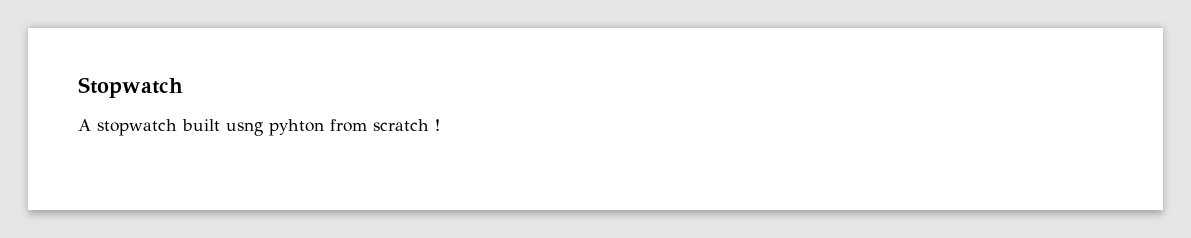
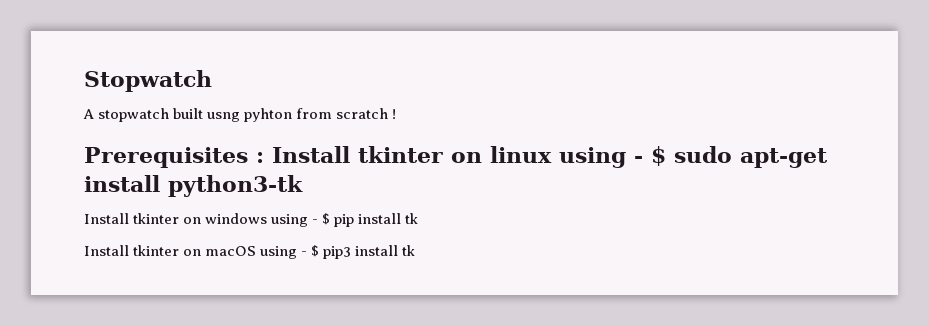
+ Prerequisites : Install tkinter on linux using - $ sudo apt-get install python3-tk
+ Install tkinter on windows using - $ pip install tk
+ Install tkinter on macOS using - $ pip3 install tk

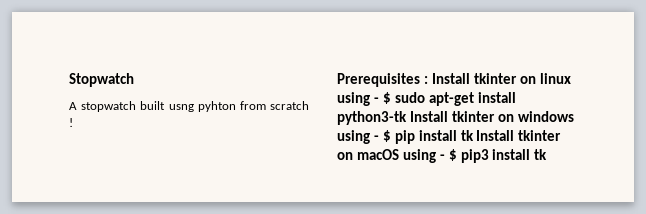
- Prerequisites : Install tkinter on linux using - $ sudo apt-get install python3-tk
- Install tkinter on windows using - $ pip install tk
- Install tkinter on macOS using - $ pip3 install tk
+ Prerequisites : Install tkinter on linux using - $ sudo apt-get install python3-tk Install tkinter on windows using - $ pip install tk Install tkinter on macOS using - $ pip3 install tk

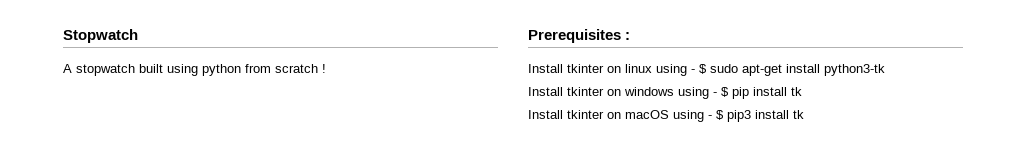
- A stopwatch built usng pyhton from scratch !
+ A stopwatch built using python from scratch !
- Prerequisites : Install tkinter on linux using - $ sudo apt-get install python3-tk Install tkinter on windows using - $ pip install tk Install tkinter on macOS using - $ pip3 install tk
+ Prerequisites :
+ Install tkinter on linux using - $ sudo apt-get install python3-tk
+ Install tkinter on windows using - $ pip install tk
+ Install tkinter on macOS using - $ pip3 install tk

